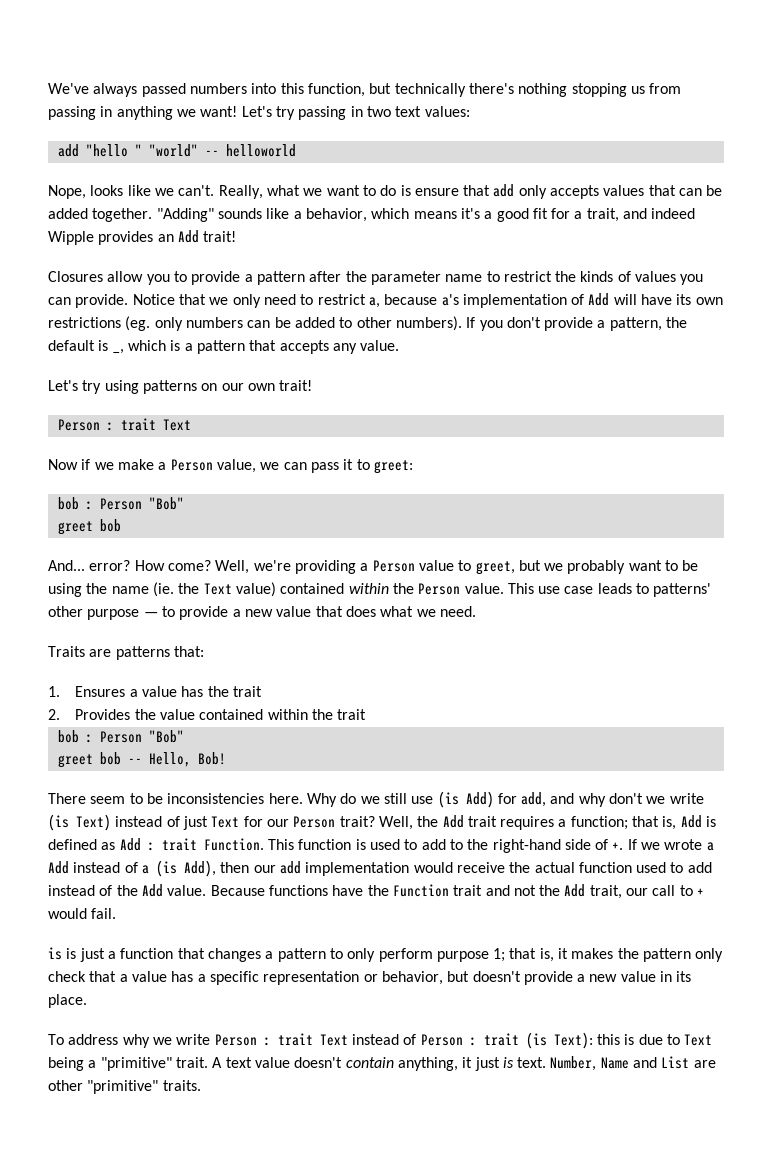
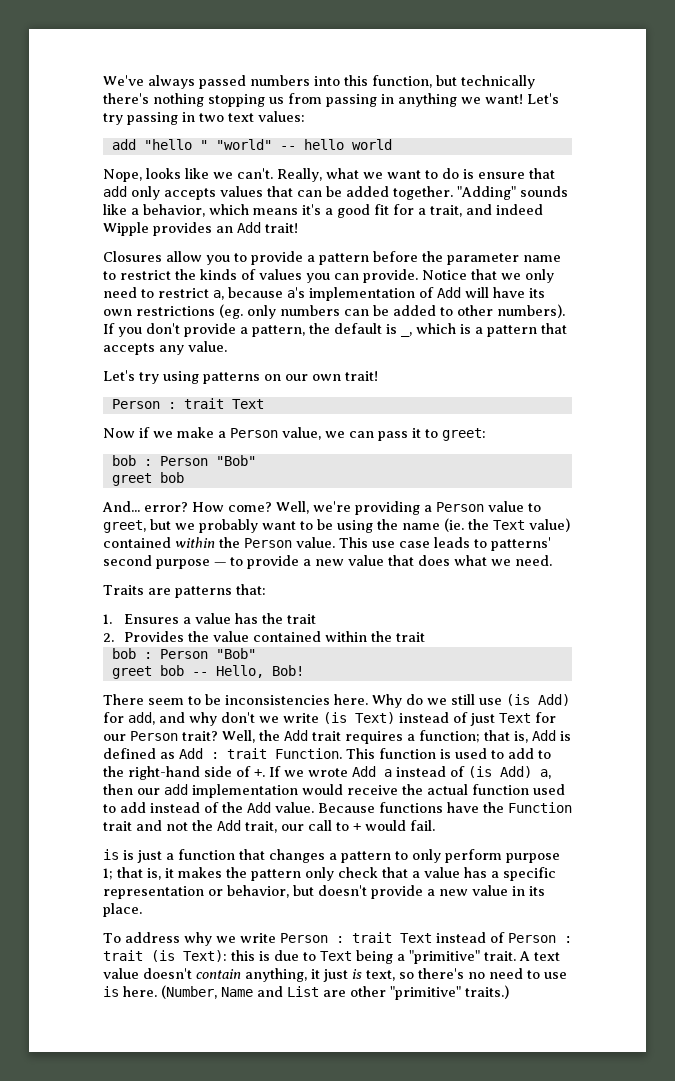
- add "hello " "world" -- helloworld
+ add "hello " "world" -- hello world
- Closures allow you to provide a pattern after the parameter name to restrict the kinds of values you can provide.
+ Closures allow you to provide a pattern before the parameter name to restrict the kinds of values you can provide.
- This use case leads to patterns' other purpose — to provide a new value that does what we need.
+ This use case leads to patterns' second purpose — to provide a new value that does what we need.
- If we wrote a Add instead of a (is Add), then our add implementation would receive the actual function used to add instead of the Add value.
+ If we wrote Add a instead of (is Add) a, then our add implementation would receive the actual function used to add instead of the Add value.
- A text value doesn't contain anything, it just is text. Number, Name and List are other "primitive" traits.
+ A text value doesn't contain anything, it just is text, so there's no need to use is here. (Number, Name and List are other "primitive" traits.)

